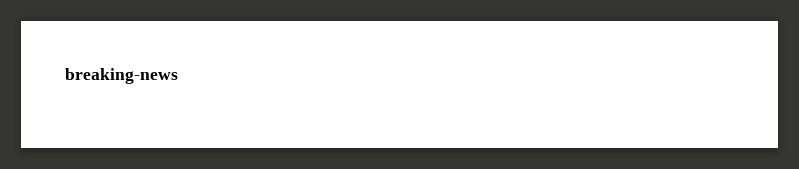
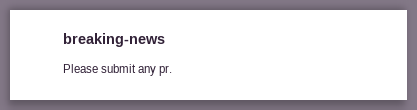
+ Please submit any pr.

